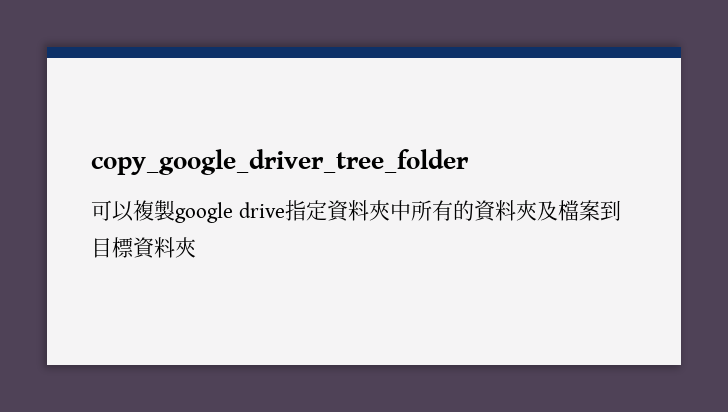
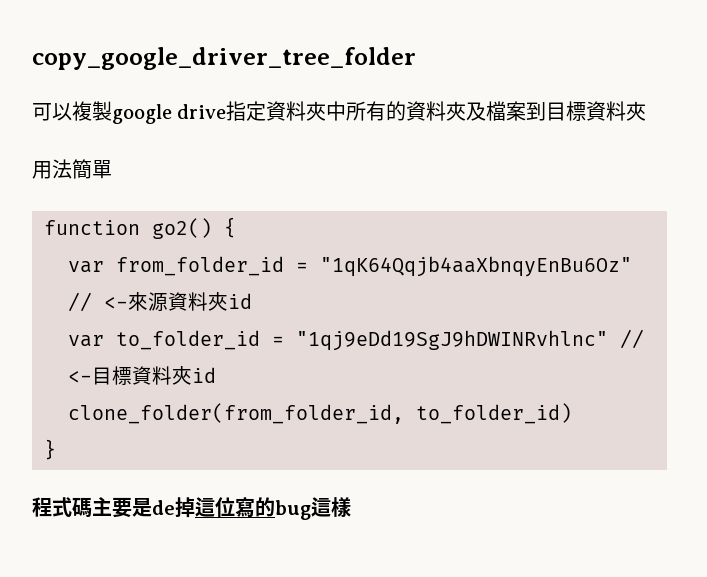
+ 用法簡單
+ function go2() {
+ var from_folder_id = "1qK64Qqjb4aaXbnqyEnBu6Oz" // <-來源資料夾id
+ var to_folder_id = "1qj9eDd19SgJ9hDWINRvhlnc" // <-目標資料夾id
+ clone_folder(from_folder_id, to_folder_id)
+ }
+ 程式碼主要是de掉這位寫的bug這樣

